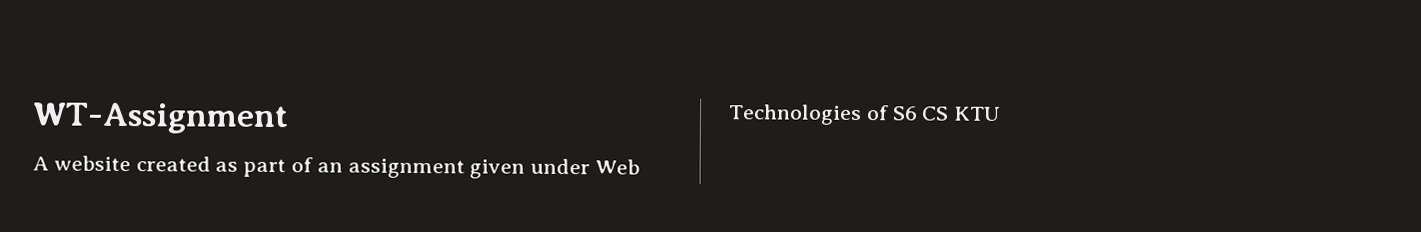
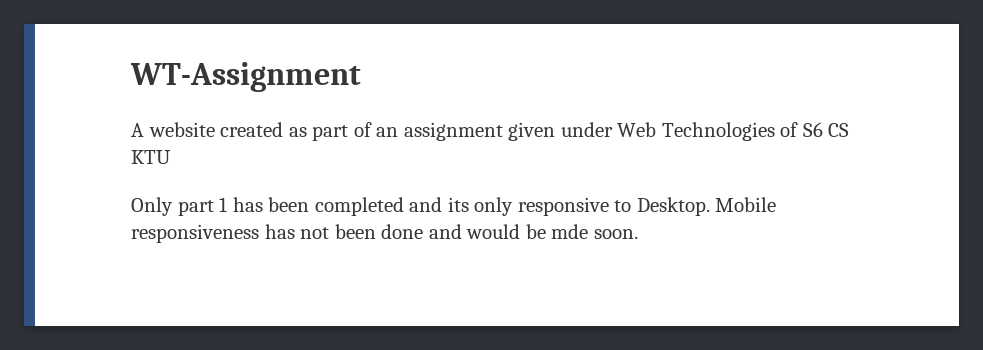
+ Only part 1 has been completed and its only responsive to Desktop. Mobile responsiveness has not been done and would be mde soon.

